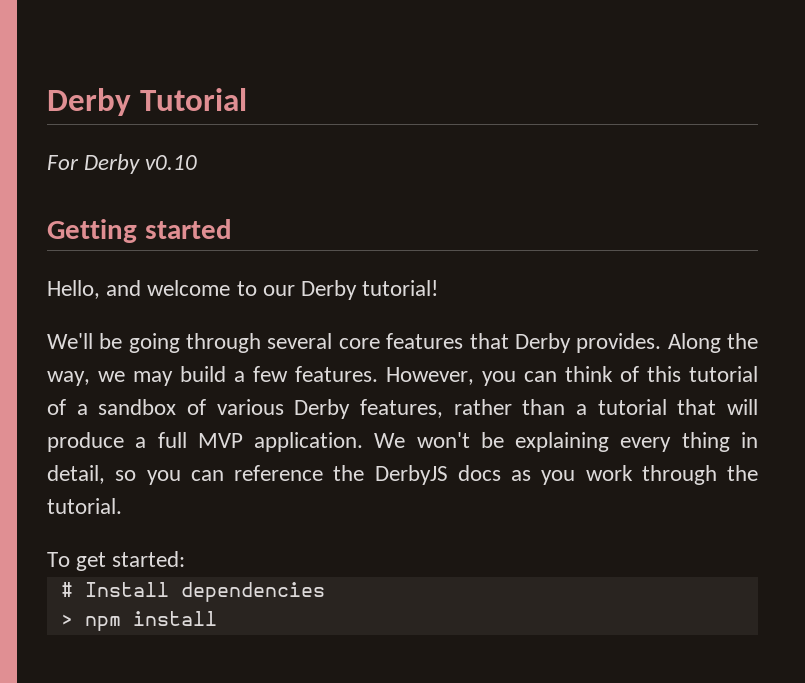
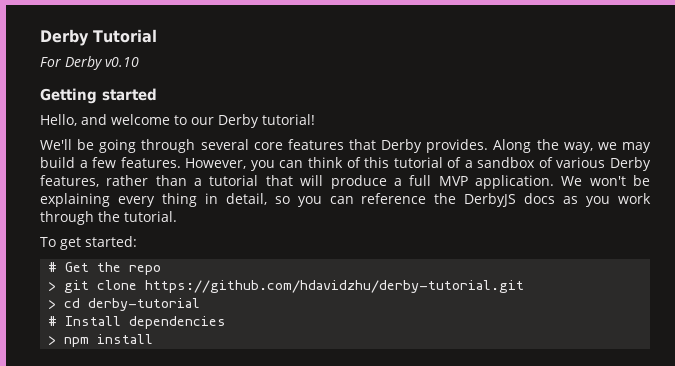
+ # Get the repo
+ > git clone https://github.com/hdavidzhu/derby-tutorial.git
+ > cd derby-tutorial

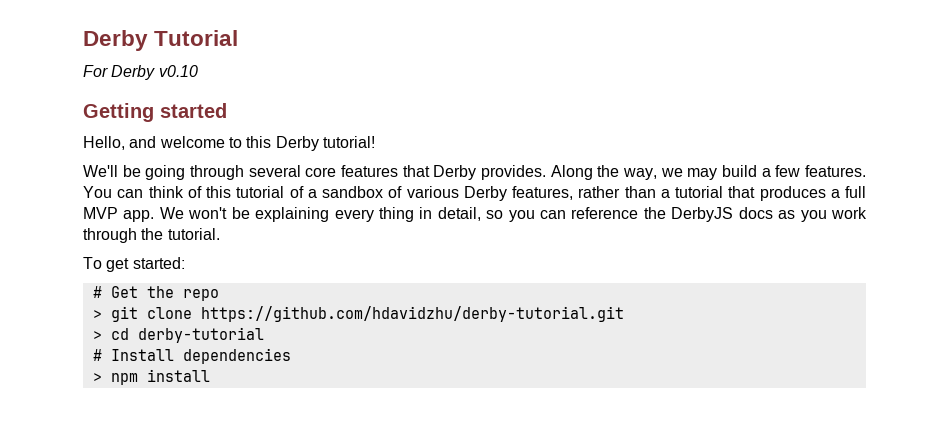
- Hello, and welcome to our Derby tutorial!
+ Hello, and welcome to this Derby tutorial!
- However, you can think of this tutorial of a sandbox of various Derby features, rather than a tutorial that will produce a full MVP application.
+ You can think of this tutorial of a sandbox of various Derby features, rather than a tutorial that produces a full MVP app.

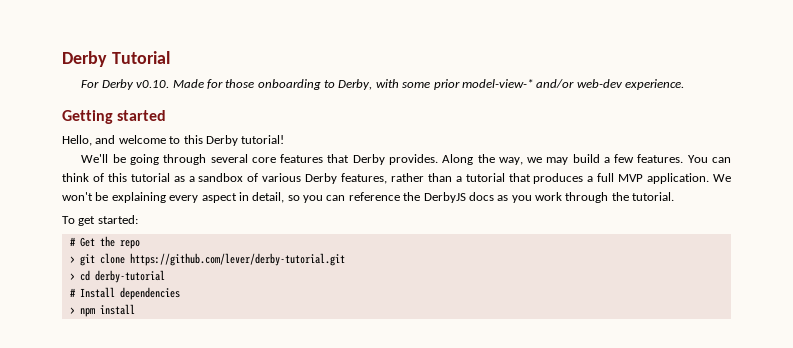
- For Derby v0.10
+ For Derby v0.10. Made for those onboarding to Derby, with some prior model-view-* and/or web-dev experience.
- You can think of this tutorial of a sandbox of various Derby features, rather than a tutorial that produces a full MVP app.
+ You can think of this tutorial as a sandbox of various Derby features, rather than a tutorial that produces a full MVP application.
- We won't be explaining every thing in detail, so you can reference the DerbyJS docs as you work through the tutorial.
+ We won't be explaining every aspect in detail, so you can reference the DerbyJS docs as you work through the tutorial.
- > git clone https://github.com/hdavidzhu/derby-tutorial.git
+ > git clone https://github.com/lever/derby-tutorial.git

